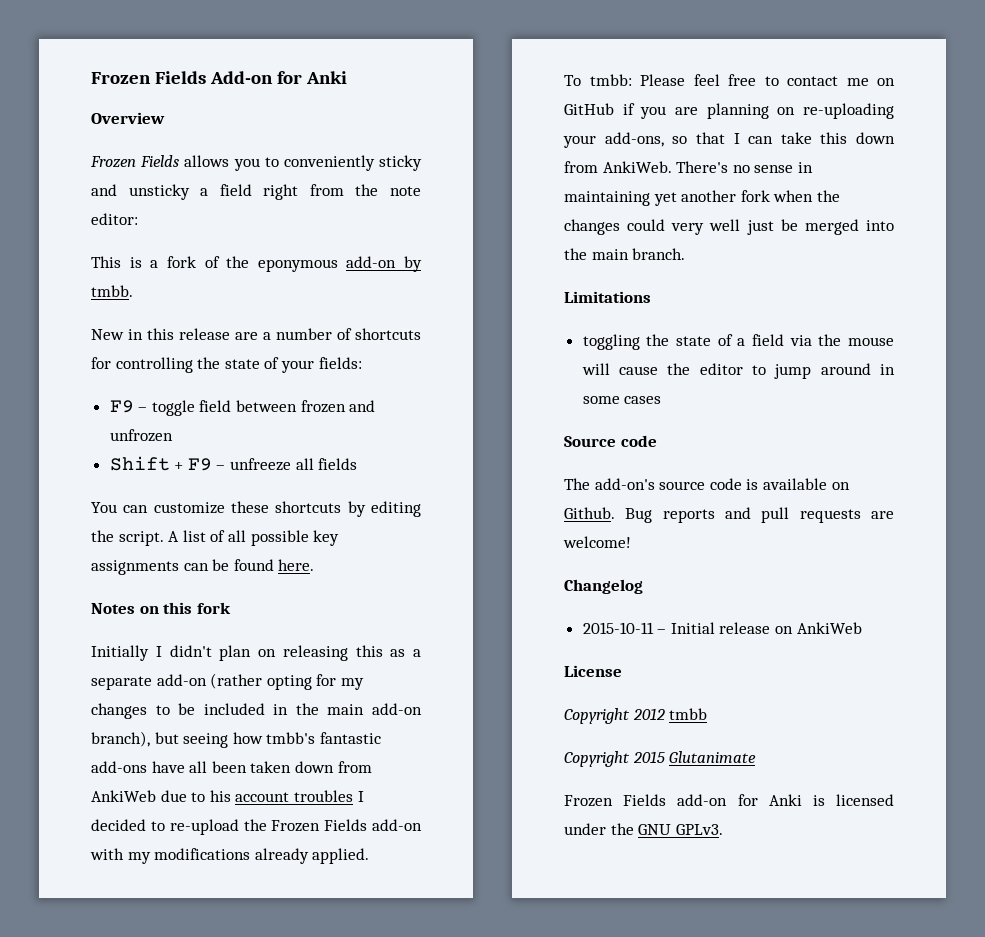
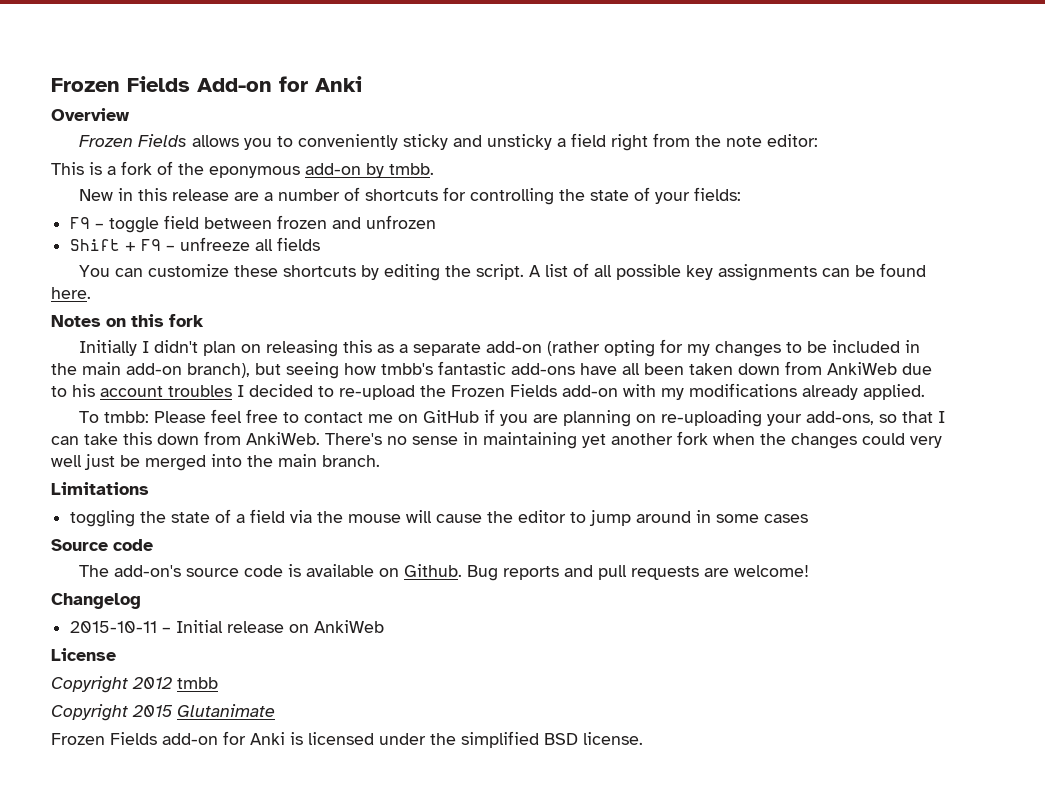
- Frozen Fields add-on for Anki is licensed under the GNU GPLv3.
+ Frozen Fields add-on for Anki is licensed under the simplified BSD license.

